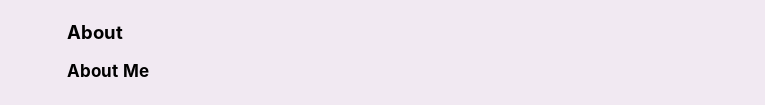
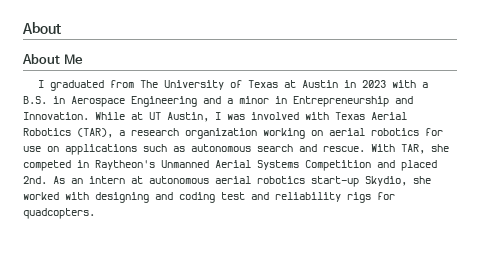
+ I graduated from The University of Texas at Austin in 2023 with a B.S. in Aerospace Engineering and a minor in Entrepreneurship and Innovation. While at UT Austin, I was involved with Texas Aerial Robotics (TAR), a research organization working on aerial robotics for use on applications such as autonomous search and rescue. With TAR, she competed in Raytheon's Unmanned Aerial Systems Competition and placed 2nd. As an intern at autonomous aerial robotics start-up Skydio, she worked with designing and coding test and reliability rigs for quadcopters.

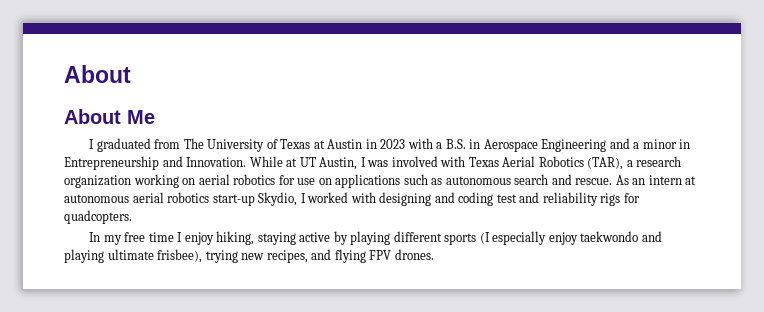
- With TAR, she competed in Raytheon's Unmanned Aerial Systems Competition and placed 2nd.
- As an intern at autonomous aerial robotics start-up Skydio, she worked with designing and coding test and reliability rigs for quadcopters.
+ As an intern at autonomous aerial robotics start-up Skydio, I worked with designing and coding test and reliability rigs for quadcopters.
+ In my free time I enjoy hiking, staying active by playing different sports (I especially enjoy taekwondo and playing ultimate frisbee), trying new recipes, and flying FPV drones.

